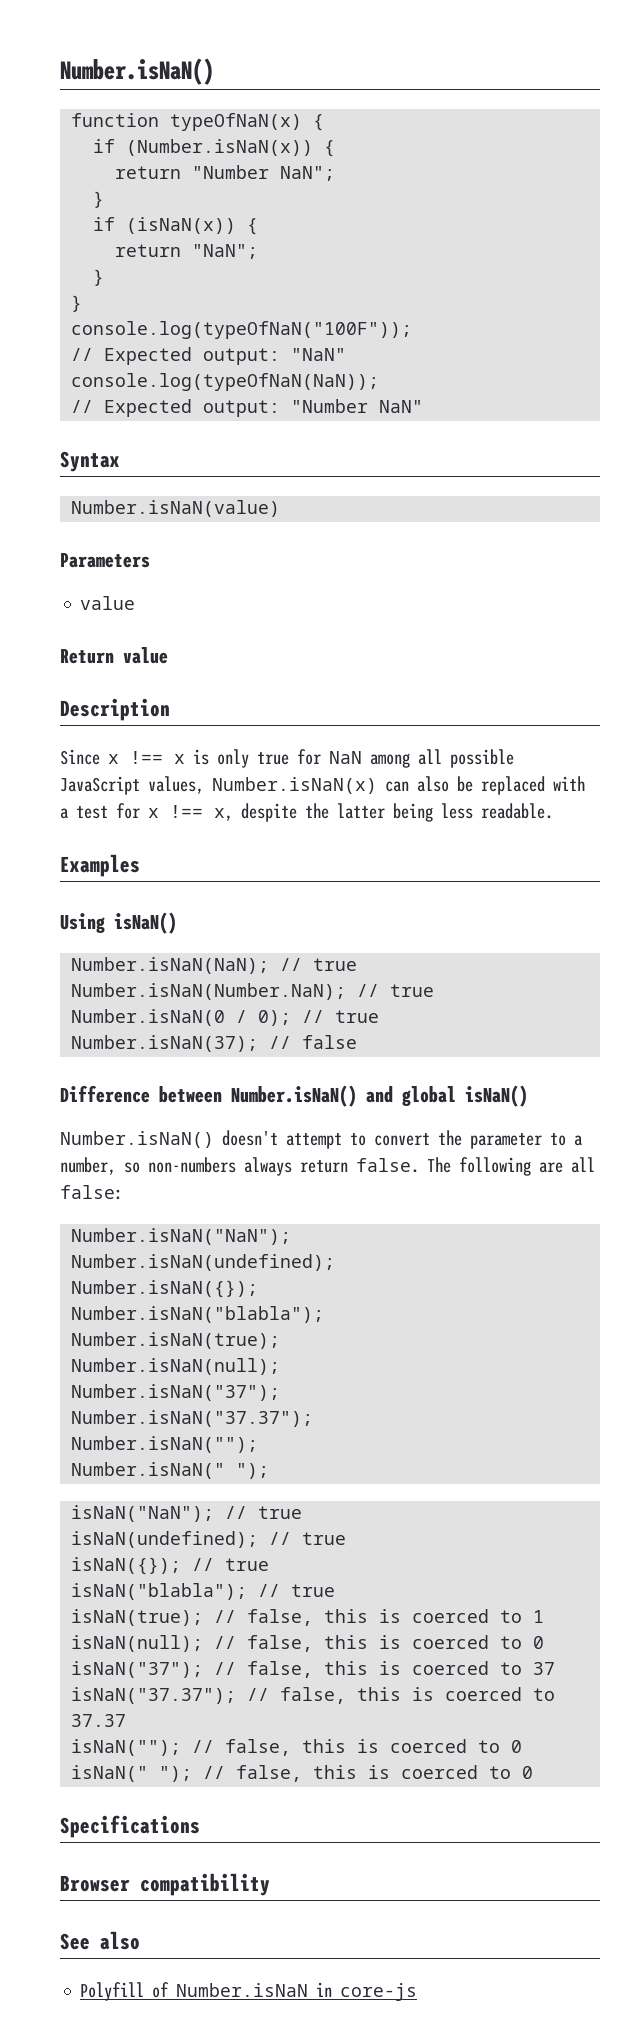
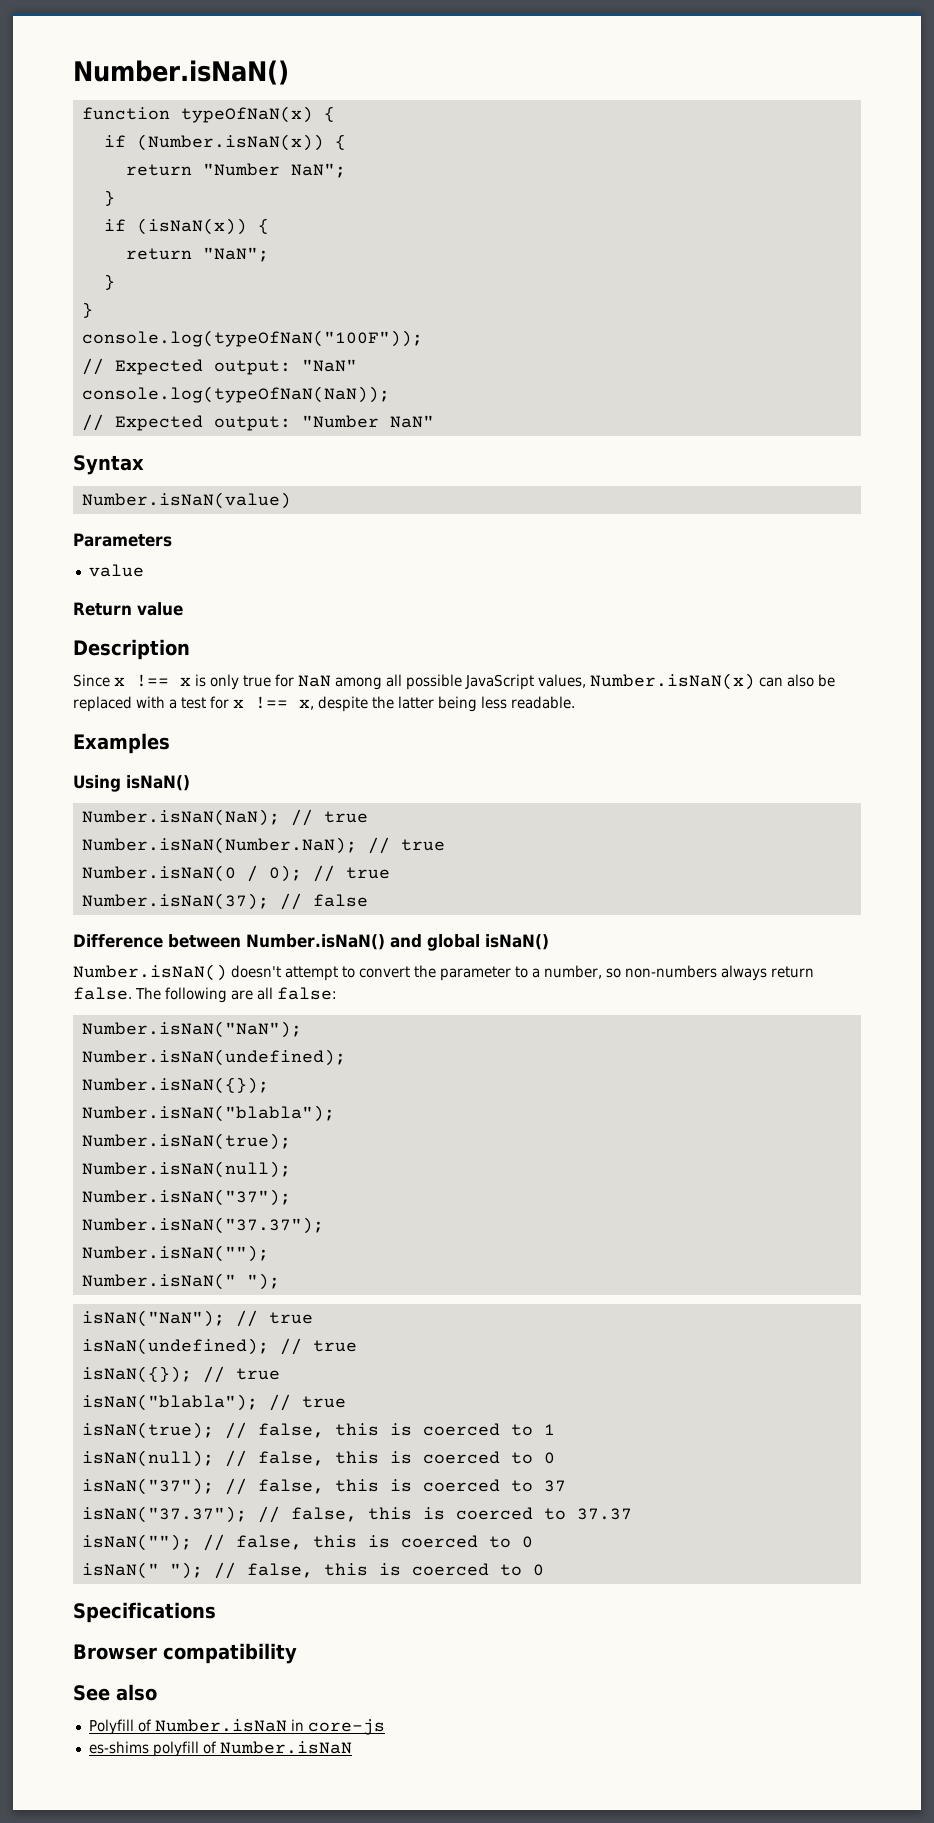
+ es-shims polyfill of Number.isNaN

